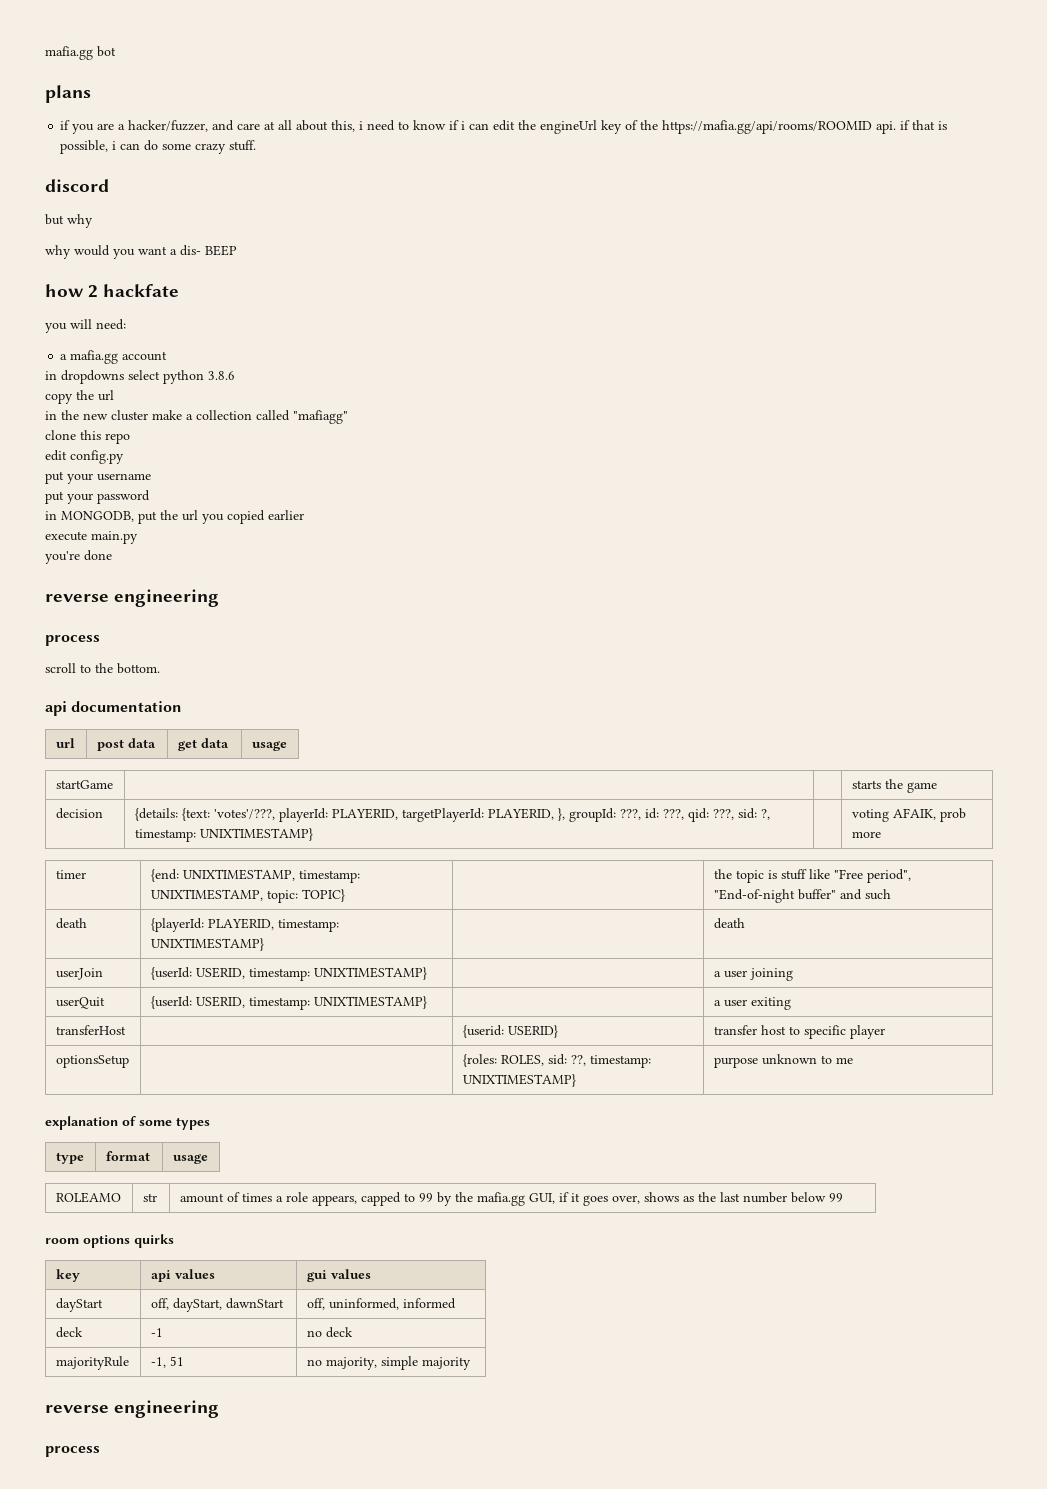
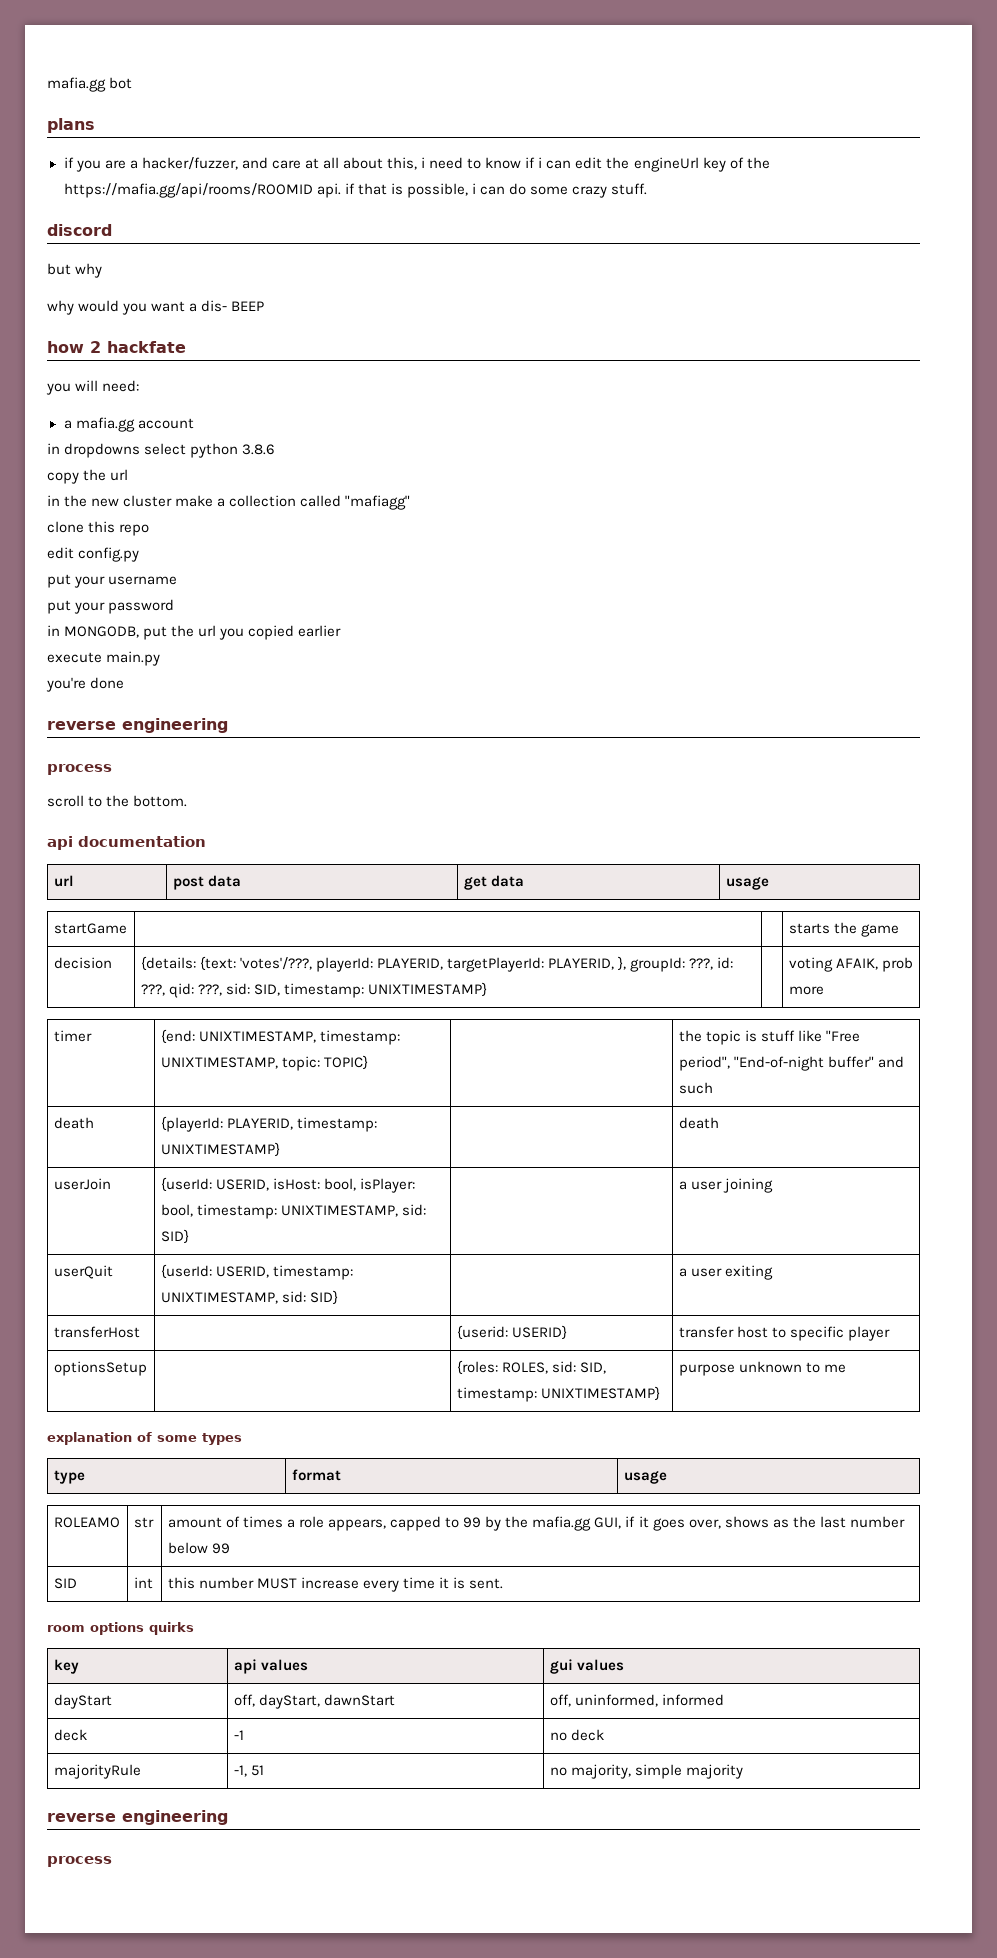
- decision | {details: {text: 'votes'/???, playerId: PLAYERID, targetPlayerId: PLAYERID, }, groupId: ???, id: ???, qid: ???, sid: ?, timestamp: UNIXTIMESTAMP} | | voting AFAIK, prob more
+ decision | {details: {text: 'votes'/???, playerId: PLAYERID, targetPlayerId: PLAYERID, }, groupId: ???, id: ???, qid: ???, sid: SID, timestamp: UNIXTIMESTAMP} | | voting AFAIK, prob more
- userJoin | {userId: USERID, timestamp: UNIXTIMESTAMP} | | a user joining
+ userJoin | {userId: USERID, isHost: bool, isPlayer: bool, timestamp: UNIXTIMESTAMP, sid: SID} | | a user joining
- userQuit | {userId: USERID, timestamp: UNIXTIMESTAMP} | | a user exiting
+ userQuit | {userId: USERID, timestamp: UNIXTIMESTAMP, sid: SID} | | a user exiting
- optionsSetup | | {roles: ROLES, sid: ??, timestamp: UNIXTIMESTAMP} | purpose unknown to me
+ optionsSetup | | {roles: ROLES, sid: SID, timestamp: UNIXTIMESTAMP} | purpose unknown to me
+ SID | int | this number MUST increase every time it is sent.

